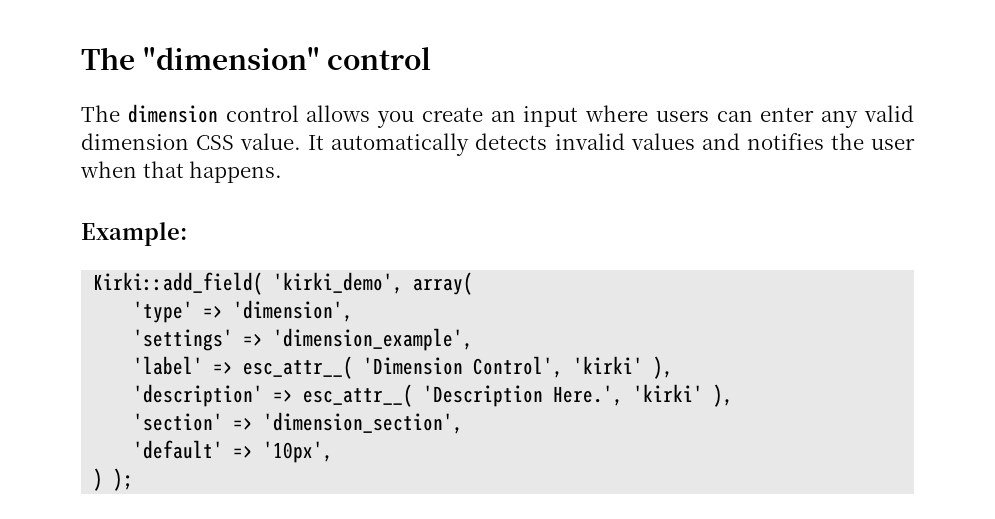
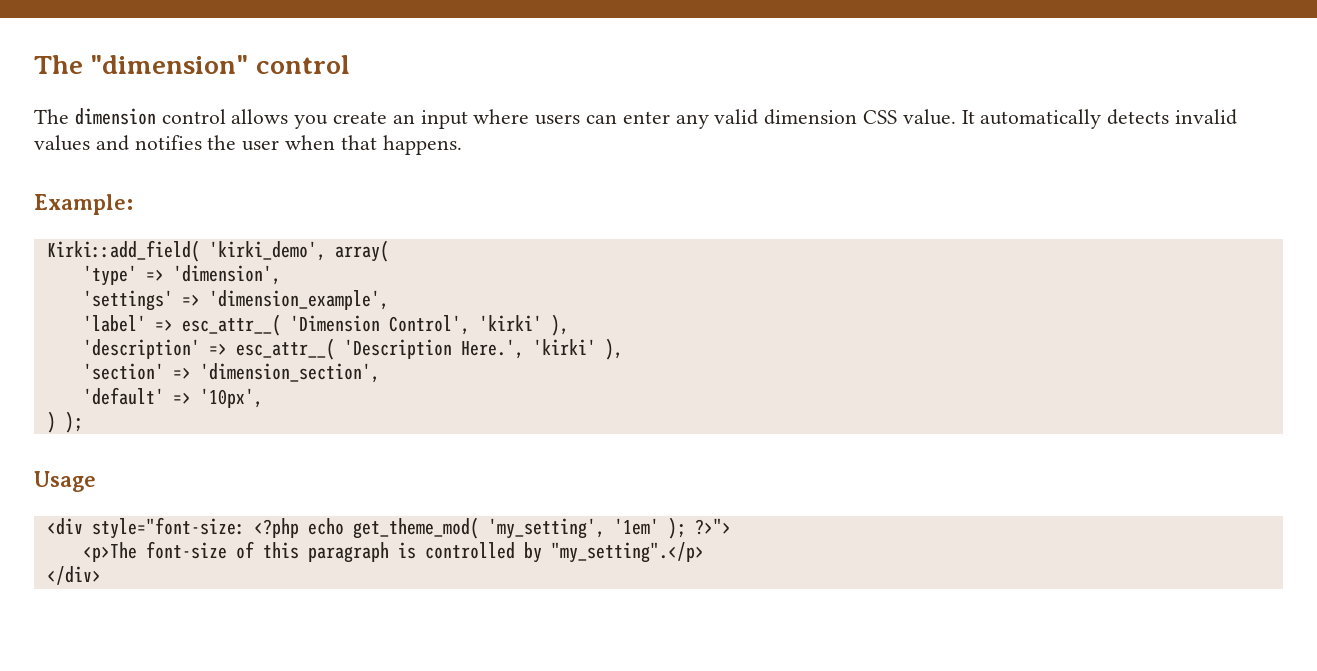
+ Usage
+ <div style="font-size: <?php echo get_theme_mod( 'my_setting', '1em' ); ?>">
+ <p>The font-size of this paragraph is controlled by "my_setting".</p>
+ </div>

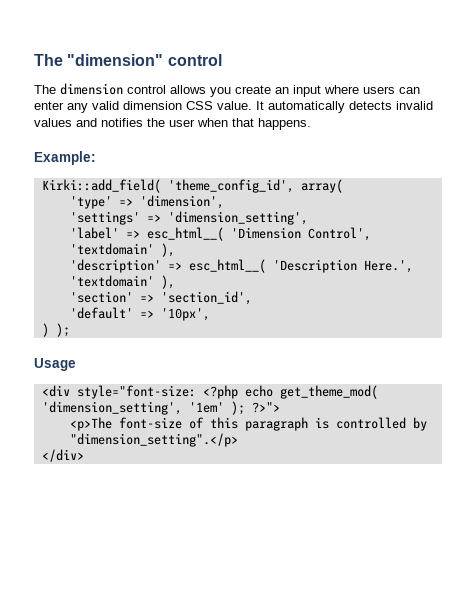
- Kirki::add_field( 'kirki_demo', array(
+ Kirki::add_field( 'theme_config_id', array(
- 'settings' => 'dimension_example',
+ 'settings' => 'dimension_setting',
- 'label' => esc_attr__( 'Dimension Control', 'kirki' ),
+ 'label' => esc_html__( 'Dimension Control', 'textdomain' ),
- 'description' => esc_attr__( 'Description Here.', 'kirki' ),
+ 'description' => esc_html__( 'Description Here.', 'textdomain' ),
- 'section' => 'dimension_section',
+ 'section' => 'section_id',
- <div style="font-size: <?php echo get_theme_mod( 'my_setting', '1em' ); ?>">
+ <div style="font-size: <?php echo get_theme_mod( 'dimension_setting', '1em' ); ?>">
- <p>The font-size of this paragraph is controlled by "my_setting".</p>
+ <p>The font-size of this paragraph is controlled by "dimension_setting".</p>

